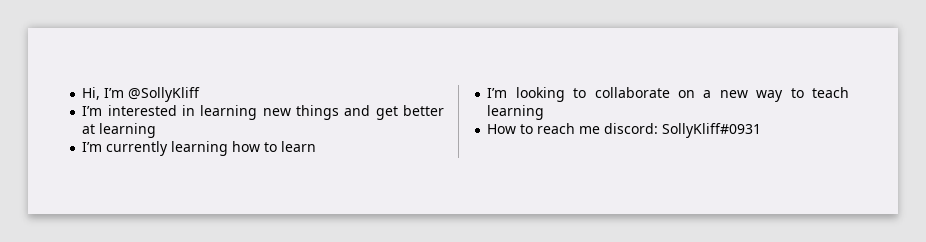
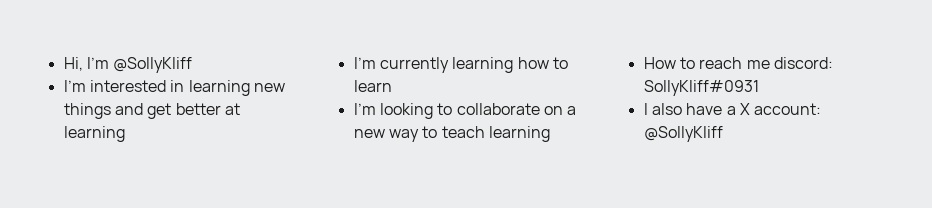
+ I also have a X account: @SollyKliff

